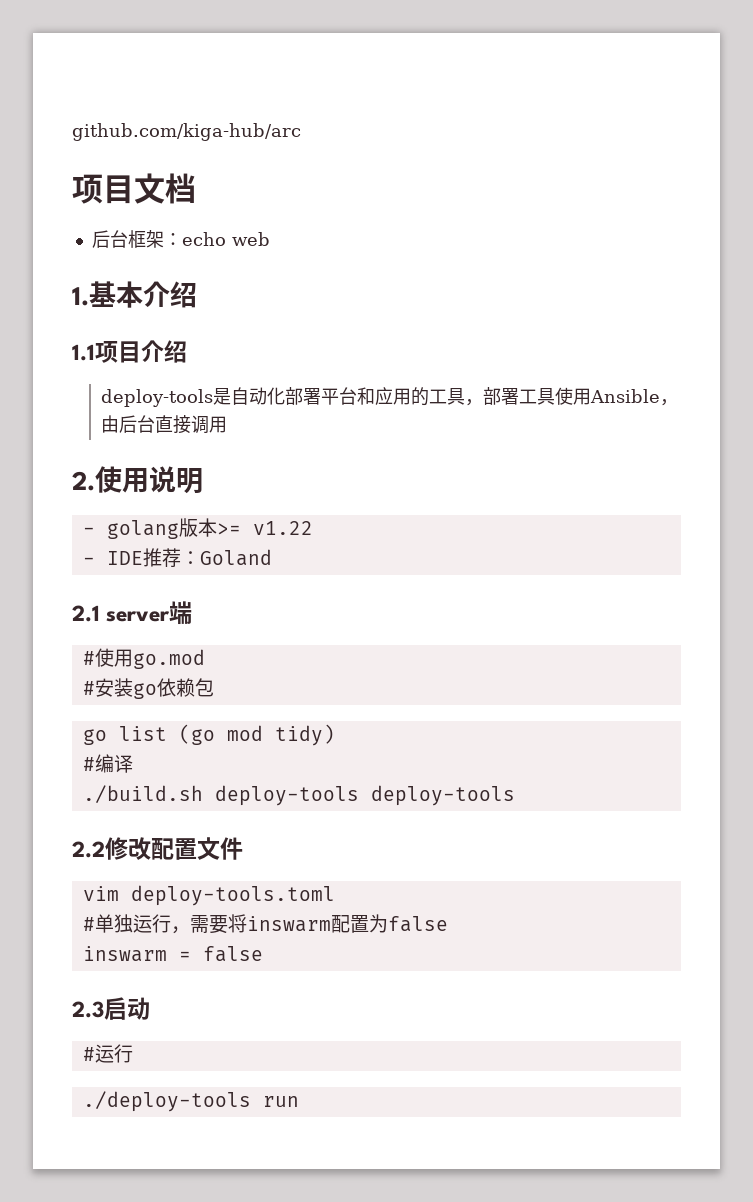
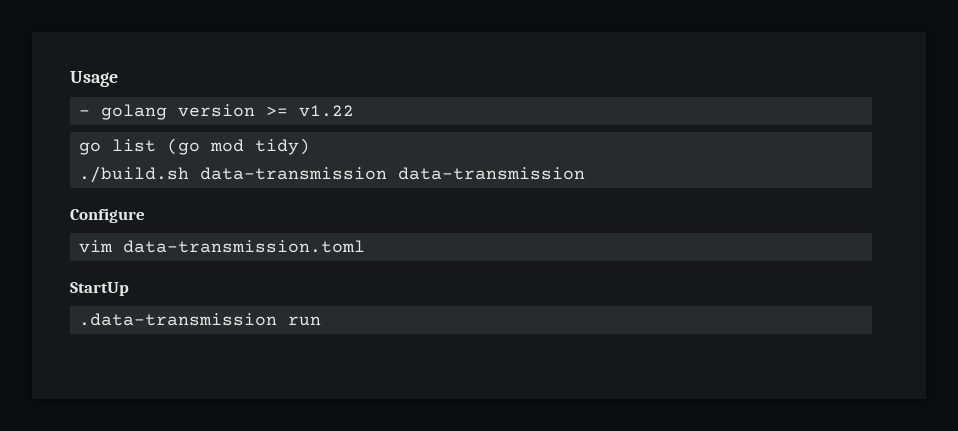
- github.com/kiga-hub/arc
- 项目文档
- 后台框架：echo web
- 1.基本介绍
- 1.1项目介绍
- deploy-tools是自动化部署平台和应用的工具，部署工具使用Ansible，由后台直接调用
- 2.使用说明
+ Usage
- - golang版本>= v1.22
+ - golang version >= v1.22
- - IDE推荐：Goland
- 2.1 server端
- #使用go.mod
- #安装go依赖包
- #编译
- ./build.sh deploy-tools deploy-tools
- 2.2修改配置文件
- vim deploy-tools.toml
- #单独运行，需要将inswarm配置为false
- inswarm = false
- 2.3启动
- #运行
- ./deploy-tools run
+ ./build.sh data-transmission data-transmission
+ Configure
+ vim data-transmission.toml
+ StartUp
+ .data-transmission run

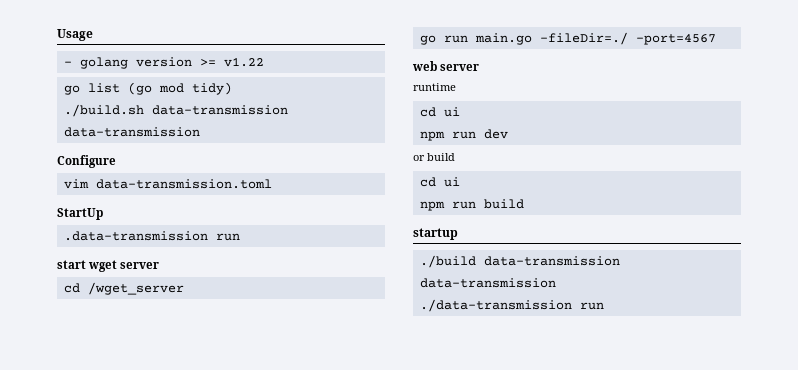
+ start wget server
+ cd /wget_server
+ go run main.go -fileDir=./ -port=4567
+ web server
+ runtime
+ cd ui
+ npm run dev
+ or build
+ cd ui
+ npm run build
+ startup
+ ./build data-transmission data-transmission
+ ./data-transmission run

